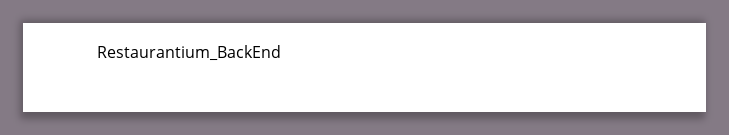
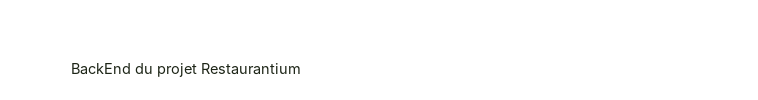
- Restaurantium_BackEnd
+ BackEnd du projet Restaurantium

